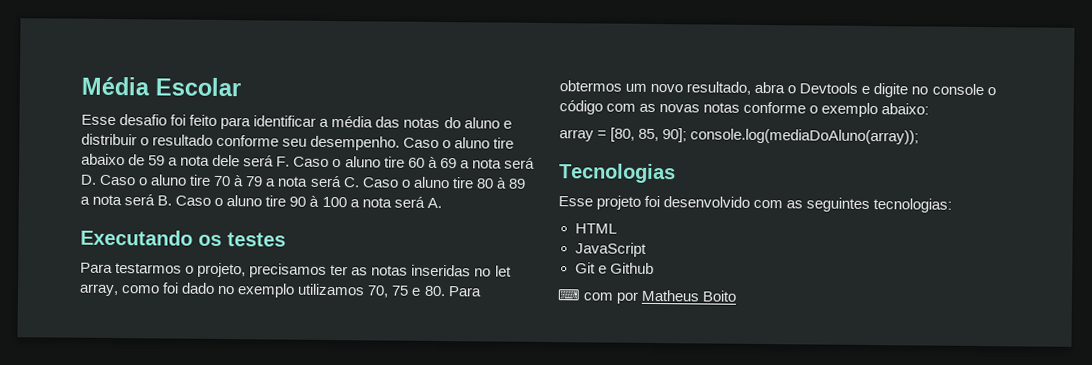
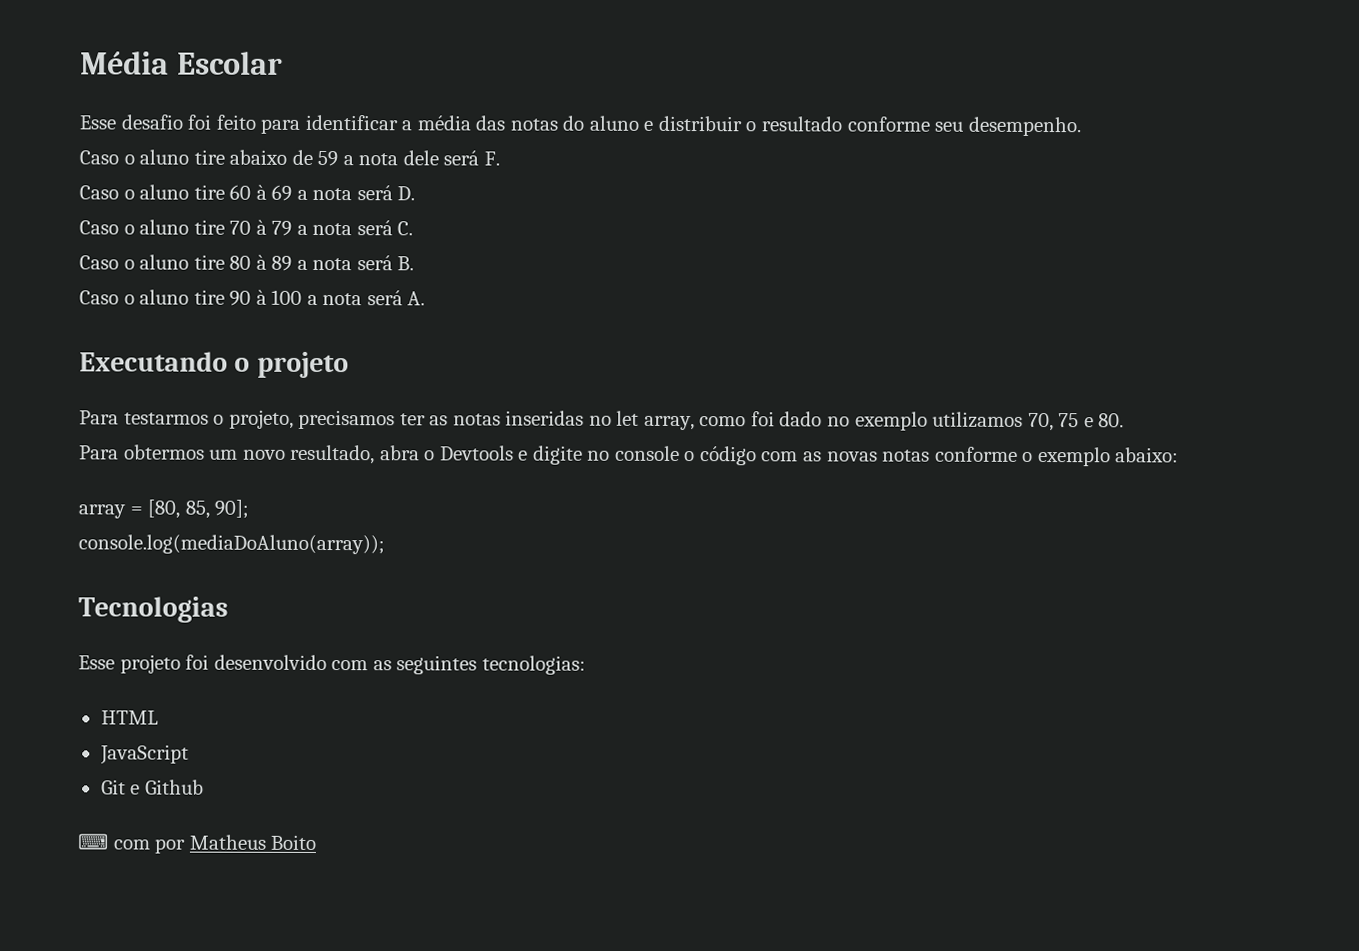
- Esse desafio foi feito para identificar a média das notas do aluno e distribuir o resultado conforme seu desempenho. Caso o aluno tire abaixo de 59 a nota dele será F. Caso o aluno tire 60 à 69 a nota será D. Caso o aluno tire 70 à 79 a nota será C. Caso o aluno tire 80 à 89 a nota será B. Caso o aluno tire 90 à 100 a nota será A.
+ Esse desafio foi feito para identificar a média das notas do aluno e distribuir o resultado conforme seu desempenho.
+ Caso o aluno tire abaixo de 59 a nota dele será F.
+ Caso o aluno tire 60 à 69 a nota será D.
+ Caso o aluno tire 70 à 79 a nota será C.
+ Caso o aluno tire 80 à 89 a nota será B.
+ Caso o aluno tire 90 à 100 a nota será A.
- Executando os testes
+ Executando o projeto
- Para testarmos o projeto, precisamos ter as notas inseridas no let array, como foi dado no exemplo utilizamos 70, 75 e 80. Para obtermos um novo resultado, abra o Devtools e digite no console o código com as novas notas conforme o exemplo abaixo:
+ Para testarmos o projeto, precisamos ter as notas inseridas no let array, como foi dado no exemplo utilizamos 70, 75 e 80.
+ Para obtermos um novo resultado, abra o Devtools e digite no console o código com as novas notas conforme o exemplo abaixo:
- array = [80, 85, 90]; console.log(mediaDoAluno(array));
+ array = [80, 85, 90];
+ console.log(mediaDoAluno(array));

